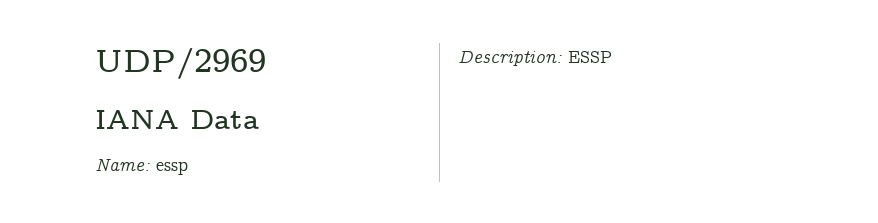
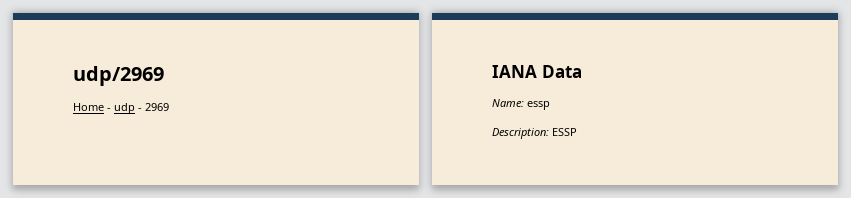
- UDP/2969
+ udp/2969
+ Home - udp - 2969

